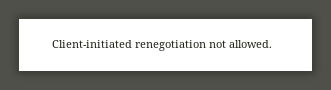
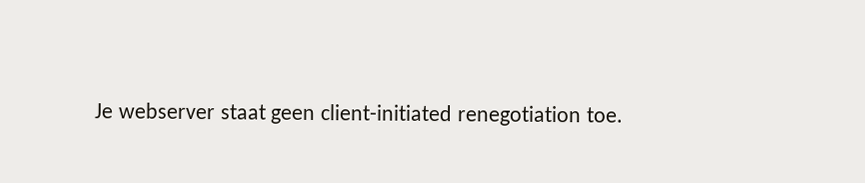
- Client-initiated renegotiation not allowed.
+ Je webserver staat geen client-initiated renegotiation toe.

